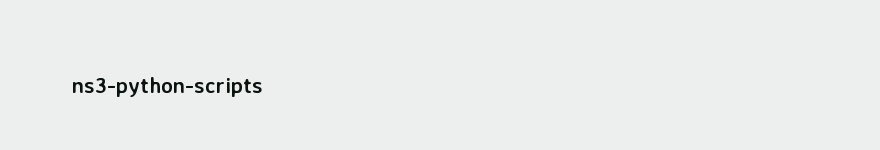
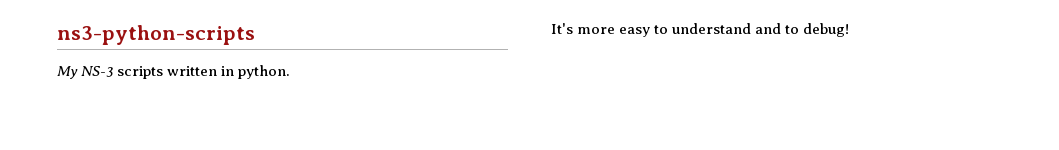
+ My NS-3 scripts written in python.
+ It's more easy to understand and to debug!

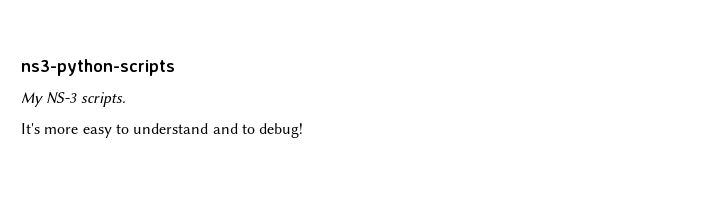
- My NS-3 scripts written in python.
+ My NS-3 scripts.

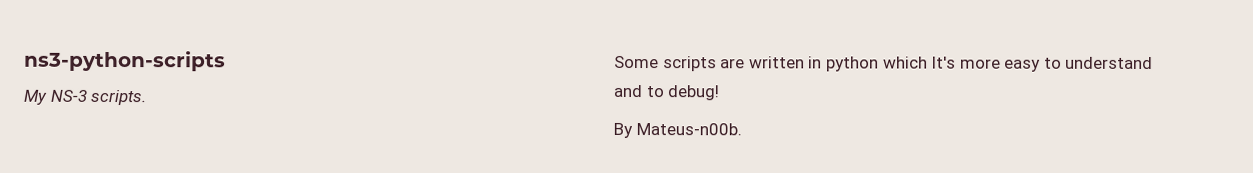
- It's more easy to understand and to debug!
+ Some scripts are written in python which It's more easy to understand and to debug!
+ By Mateus-n00b.

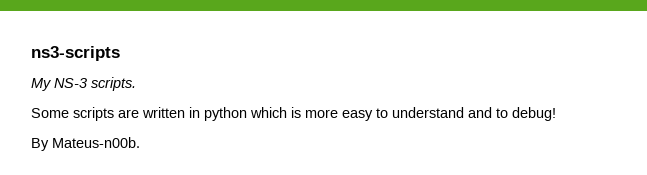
- ns3-python-scripts
+ ns3-scripts
- Some scripts are written in python which It's more easy to understand and to debug!
+ Some scripts are written in python which is more easy to understand and to debug!

